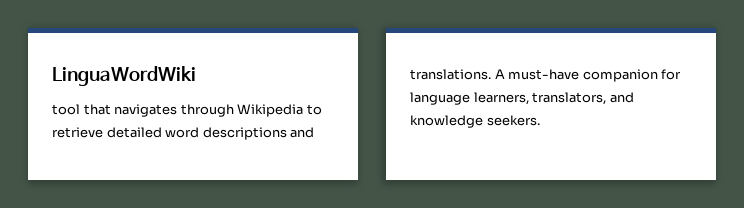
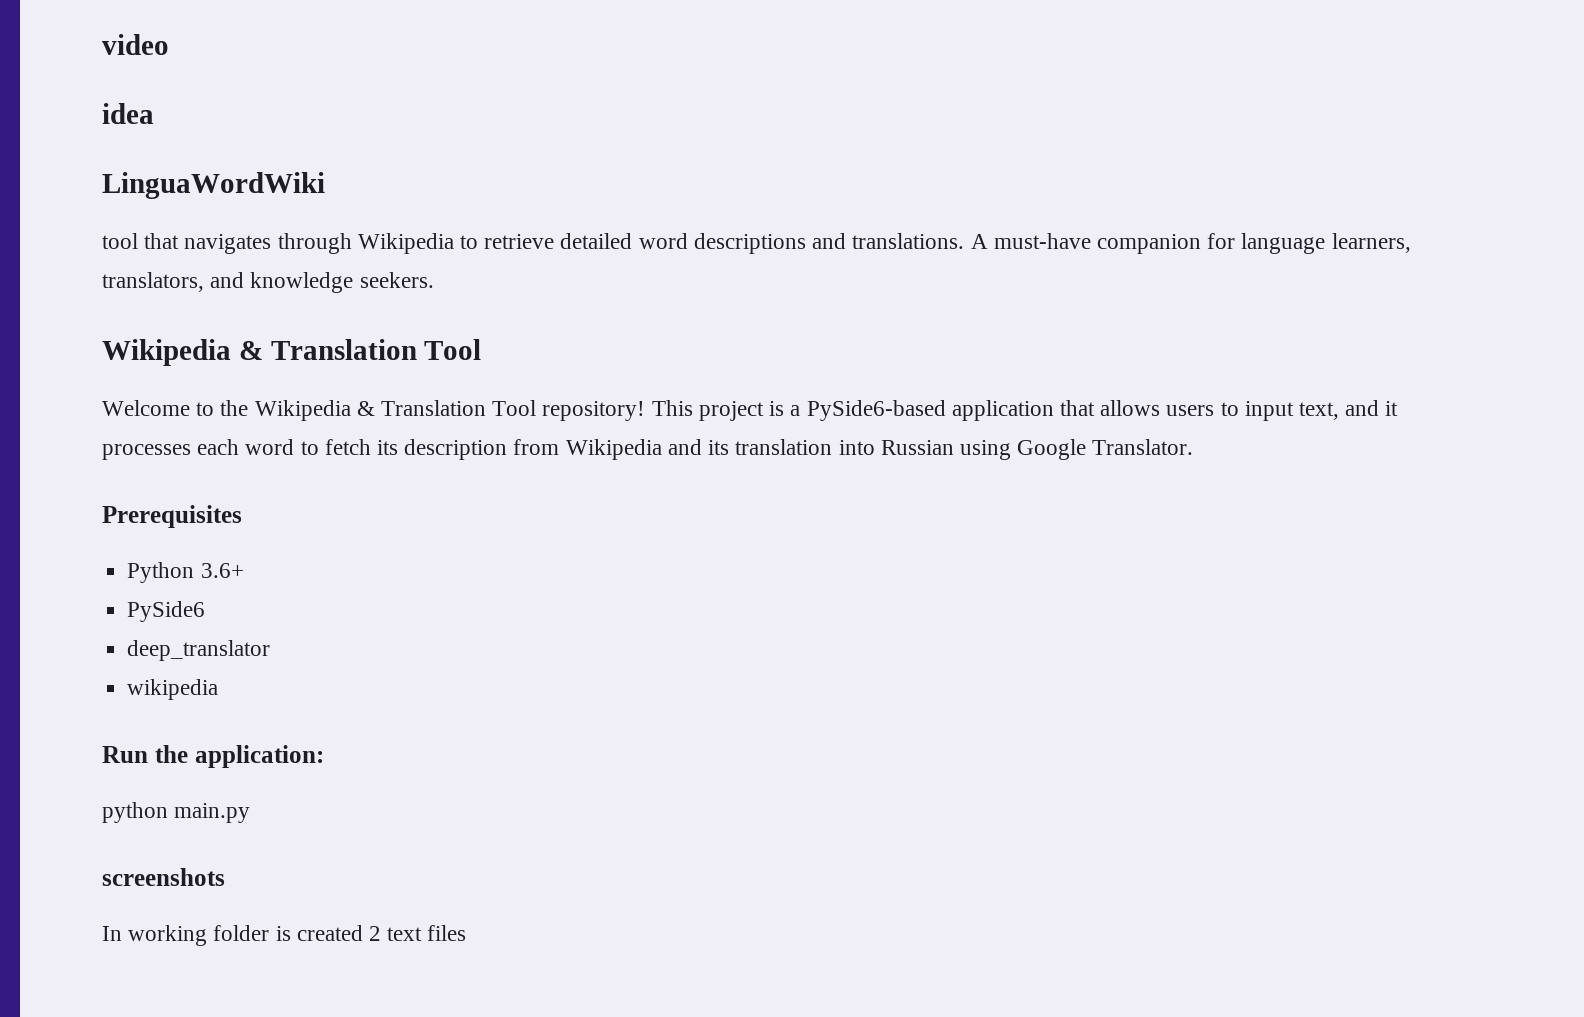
+ video
+ idea
  A must-have companion for language learners, translators, and knowledge seekers.
+ Wikipedia & Translation Tool
+ Welcome to the Wikipedia & Translation Tool repository! This project is a PySide6-based application that allows users to input text, and it processes each word to fetch its description from Wikipedia and its translation into Russian using Google Translator.
+ Prerequisites
+ Python 3.6+
+ PySide6
+ deep_translator
+ wikipedia
+ Run the application:
+ python main.py
+ screenshots
+ In working folder is created 2 text files

